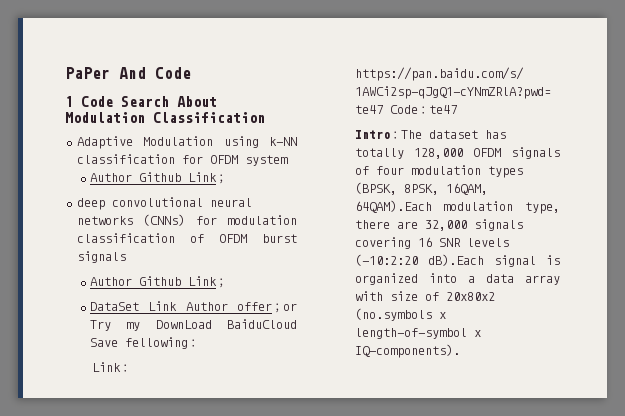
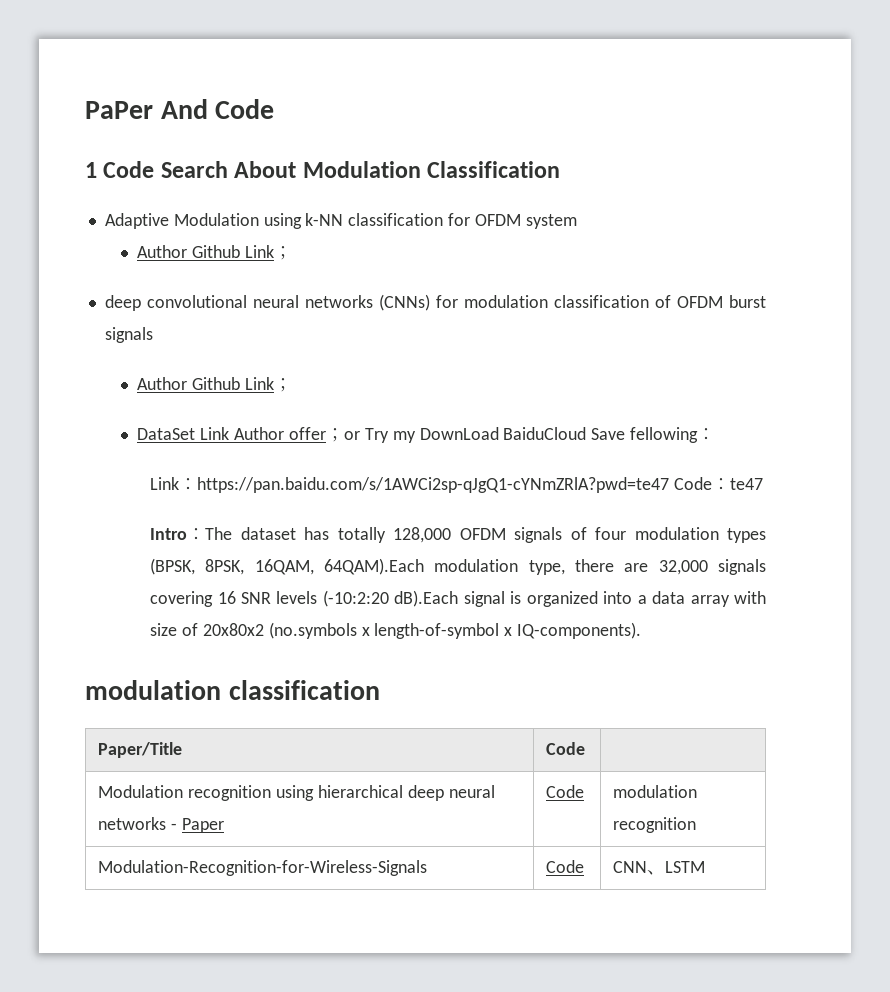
  Intro：The dataset has totally 128,000 OFDM signals of four modulation types (BPSK, 8PSK, 16QAM, 64QAM).Each modulation type, there are 32,000 signals covering 16 SNR levels (-10:2:20 dB).Each signal is organized into a data array with size of 20x80x2 (no.symbols x length-of-symbol x IQ-components).
+ modulation classification
+ Paper/Title | Code |
+ Modulation recognition using hierarchical deep neural networks - Paper | Code | modulation recognition
+ Modulation-Recognition-for-Wireless-Signals | Code | CNN、LSTM

